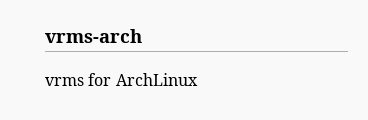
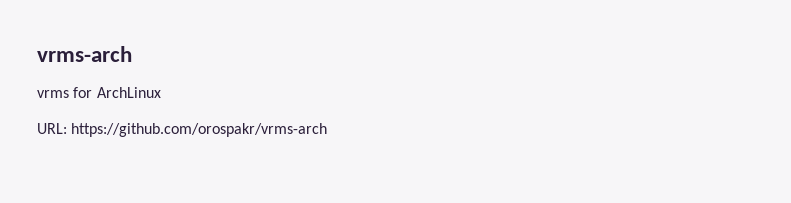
+ URL: https://github.com/orospakr/vrms-arch

